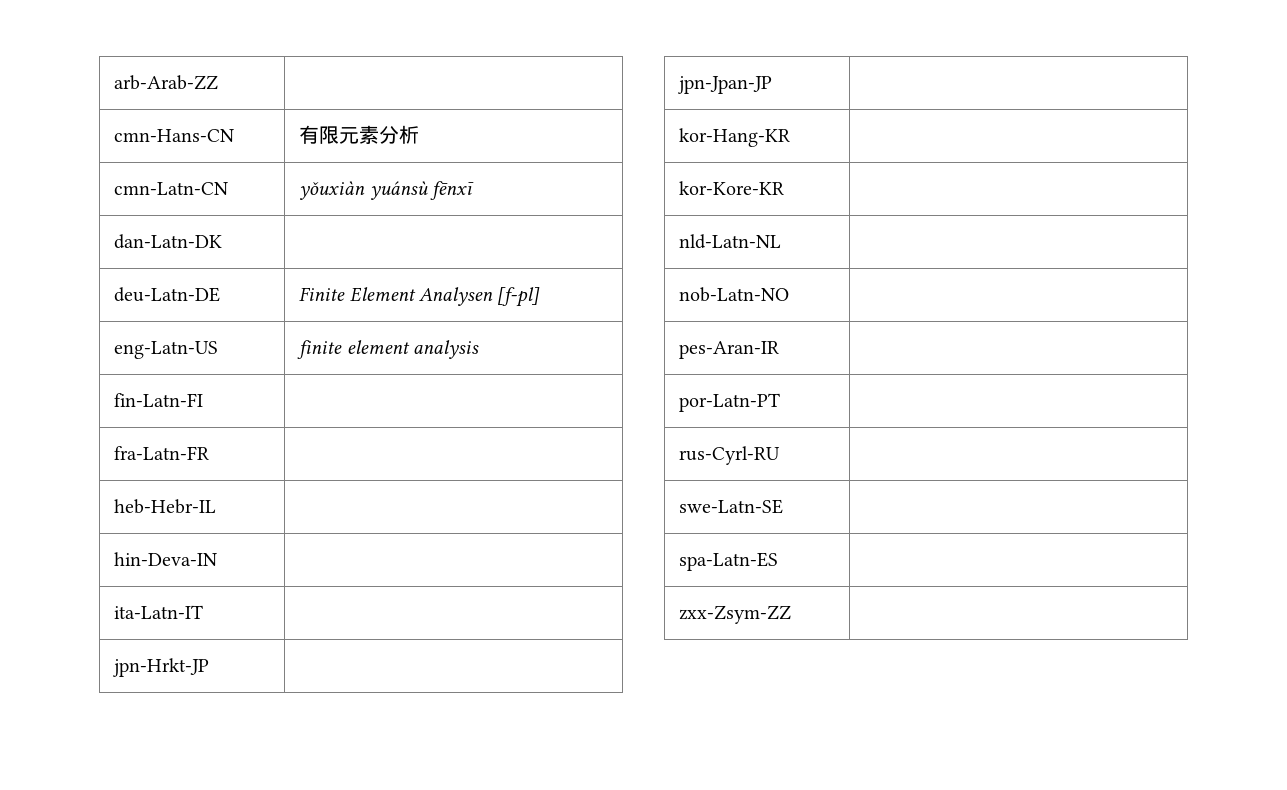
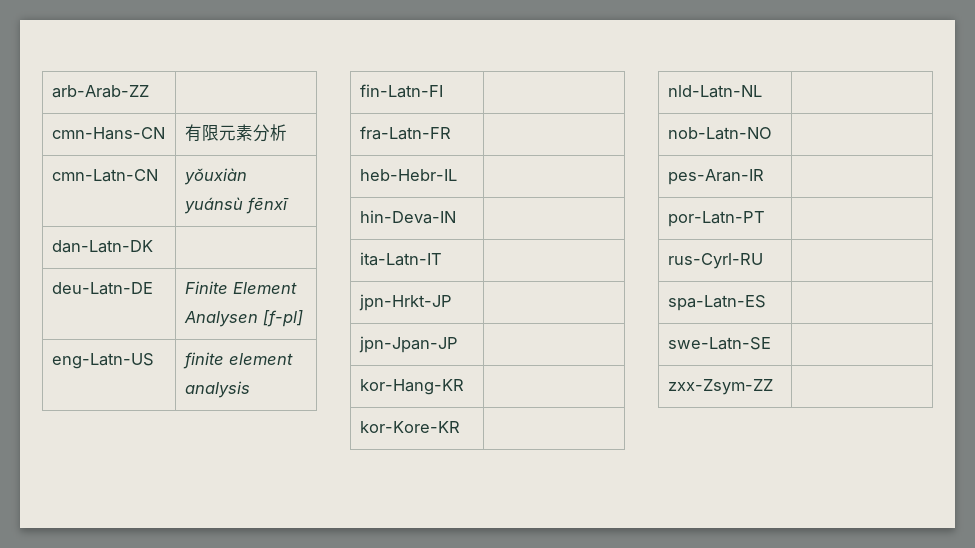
+ spa-Latn-ES |
  swe-Latn-SE |
- spa-Latn-ES |

